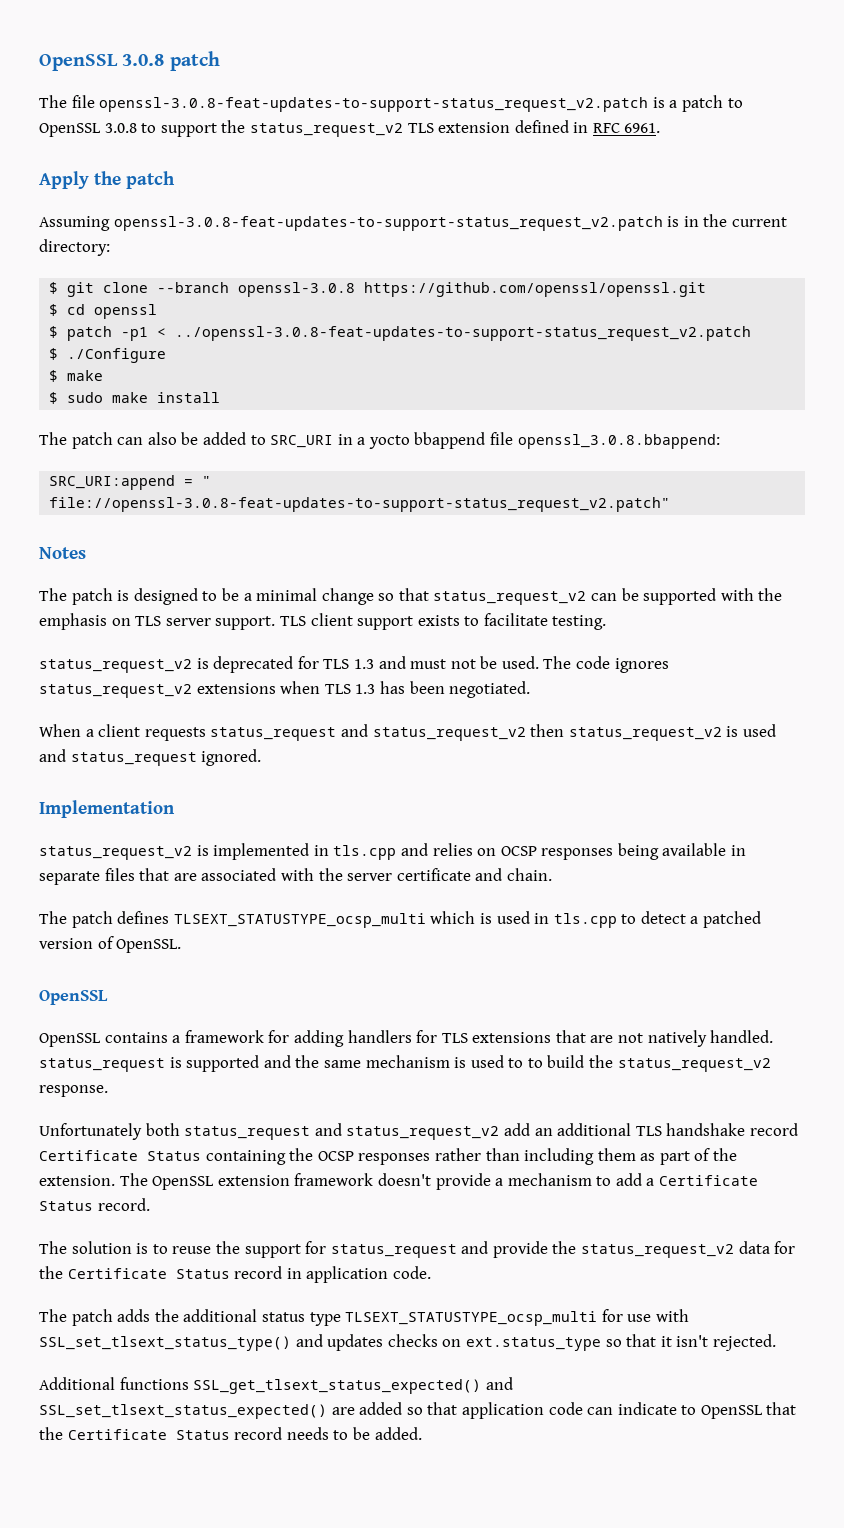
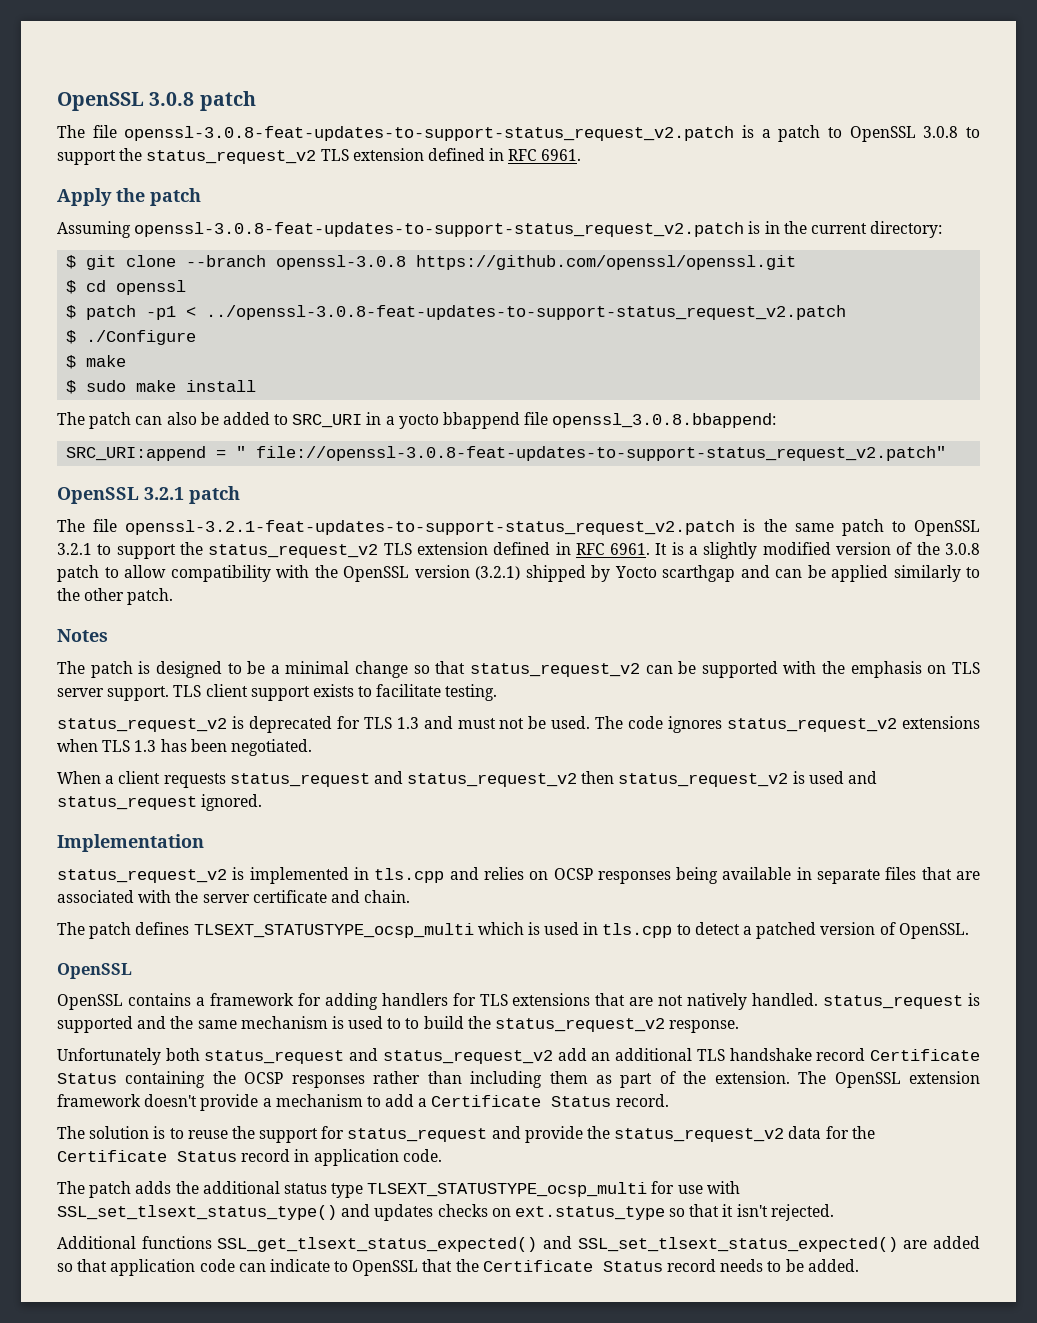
+ OpenSSL 3.2.1 patch
+ The file openssl-3.2.1-feat-updates-to-support-status_request_v2.patch is the same patch to OpenSSL 3.2.1 to support the status_request_v2 TLS extension defined in RFC 6961. It is a slightly modified version of the 3.0.8 patch to allow compatibility with the OpenSSL version (3.2.1) shipped by Yocto scarthgap and can be applied similarly to the other patch.

